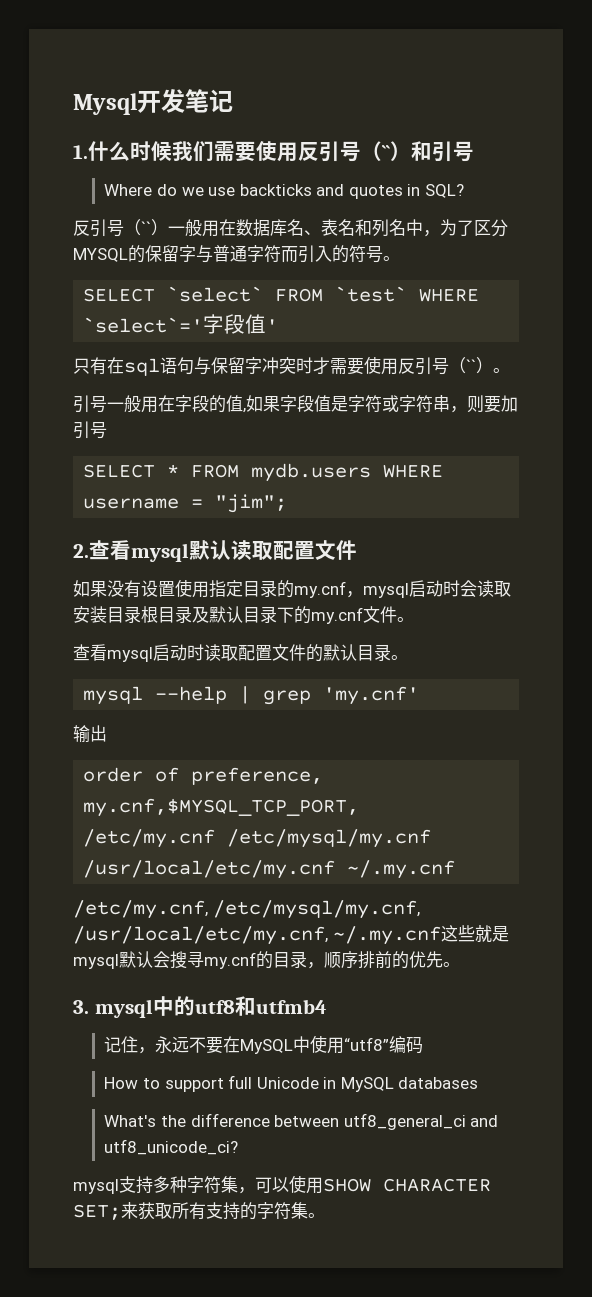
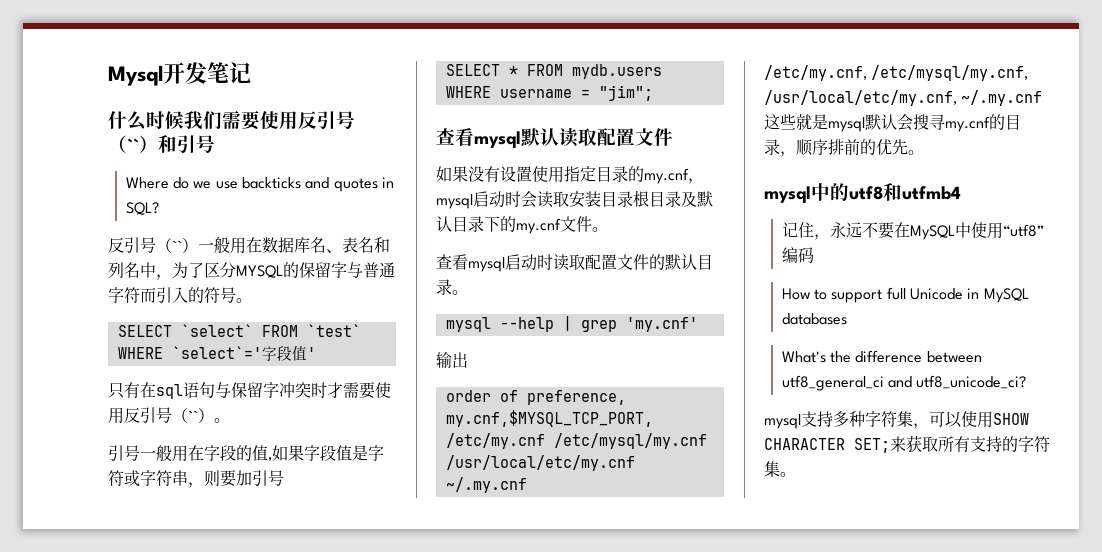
- 1.什么时候我们需要使用反引号（``）和引号
+ 什么时候我们需要使用反引号（``）和引号
- 2.查看mysql默认读取配置文件
+ 查看mysql默认读取配置文件
- 3. mysql中的utf8和utfmb4
+ mysql中的utf8和utfmb4

